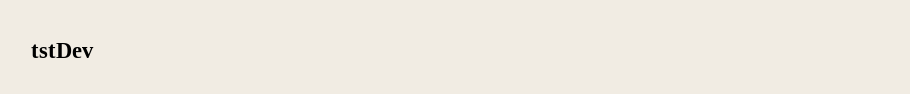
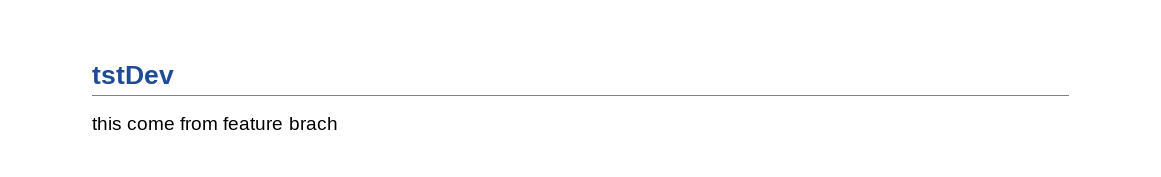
+ this come from feature brach

